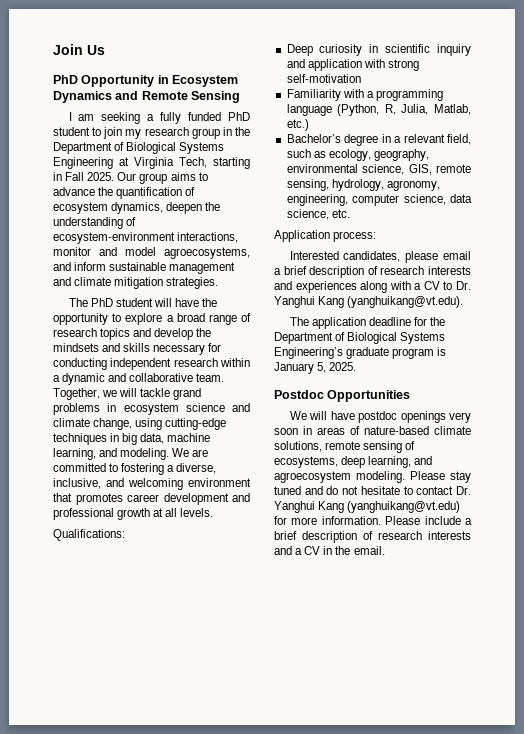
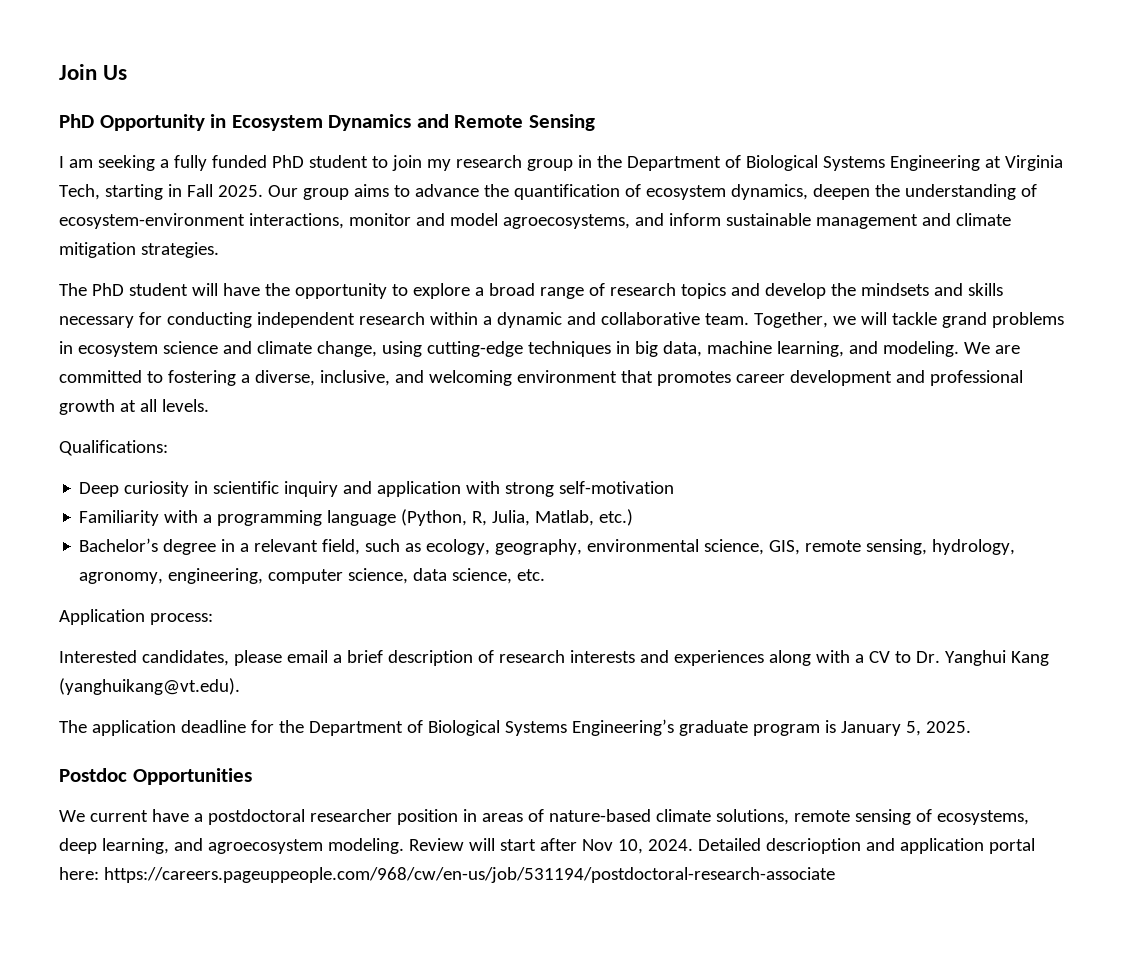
- We will have postdoc openings very soon in areas of nature-based climate solutions, remote sensing of ecosystems, deep learning, and agroecosystem modeling.
+ We current have a postdoctoral researcher position in areas of nature-based climate solutions, remote sensing of ecosystems, deep learning, and agroecosystem modeling.
- Please stay tuned and do not hesitate to contact Dr. Yanghui Kang (yanghuikang@vt.edu) for more information. Please include a brief description of research interests and a CV in the email.
+ Review will start after Nov 10, 2024. Detailed descrioption and application portal here: https://careers.pageuppeople.com/968/cw/en-us/job/531194/postdoctoral-research-associate

